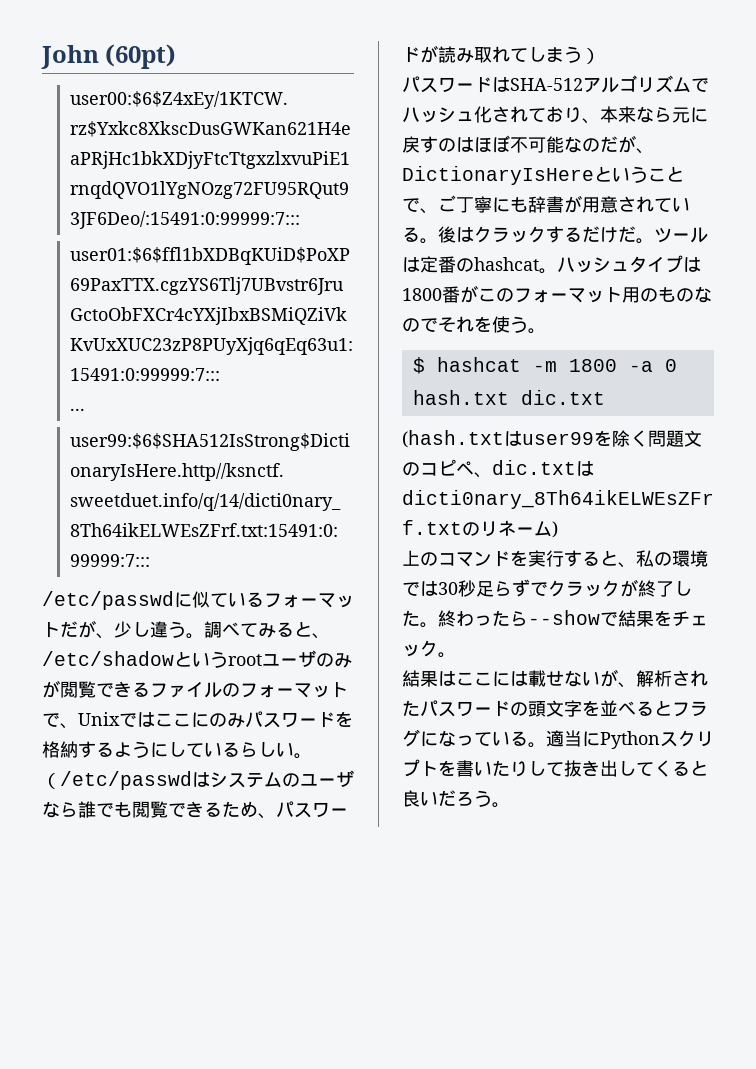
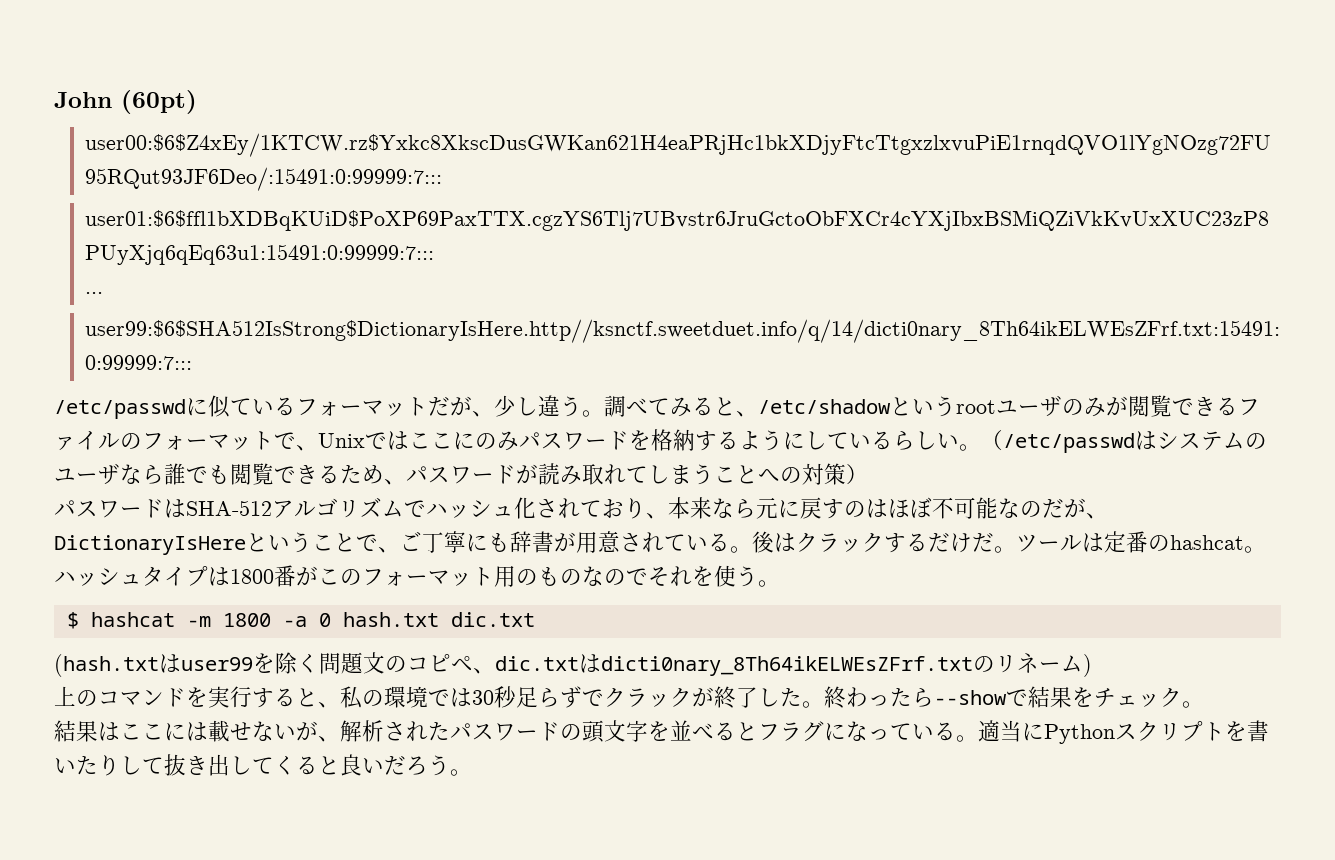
- （/etc/passwdはシステムのユーザなら誰でも閲覧できるため、パスワードが読み取れてしまう）
+ （/etc/passwdはシステムのユーザなら誰でも閲覧できるため、パスワードが読み取れてしまうことへの対策）

